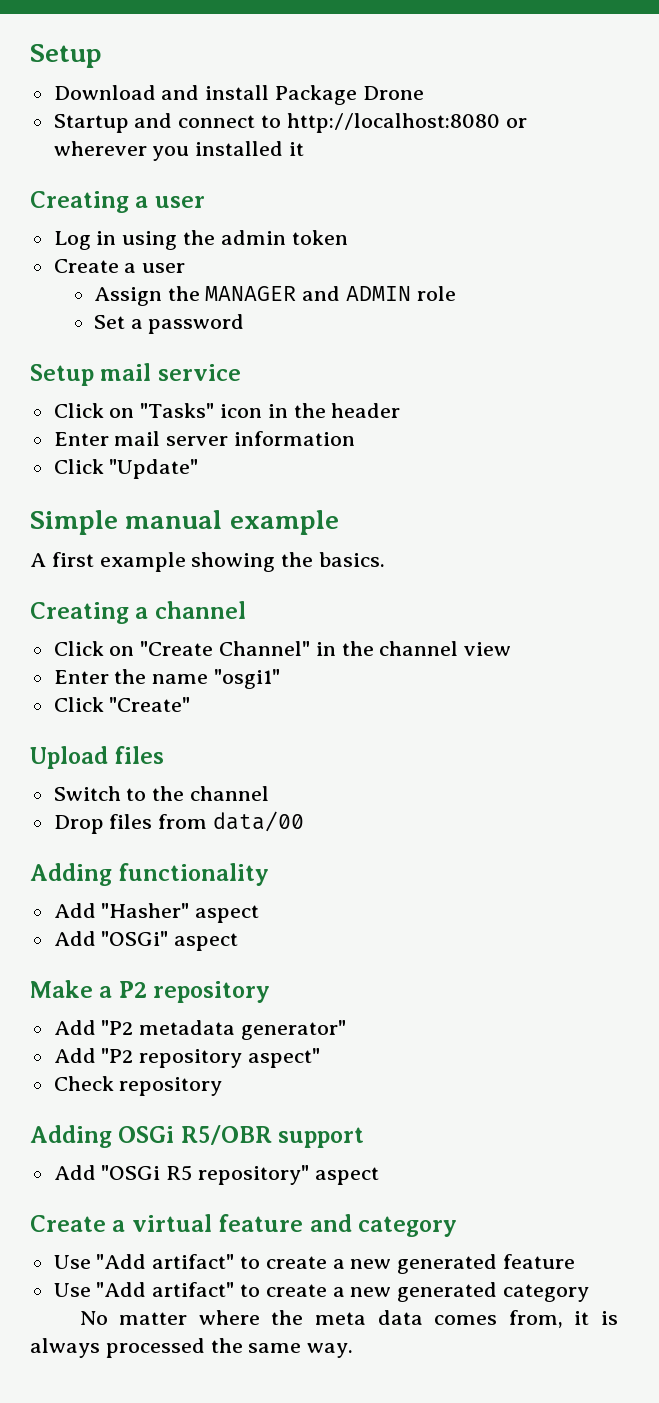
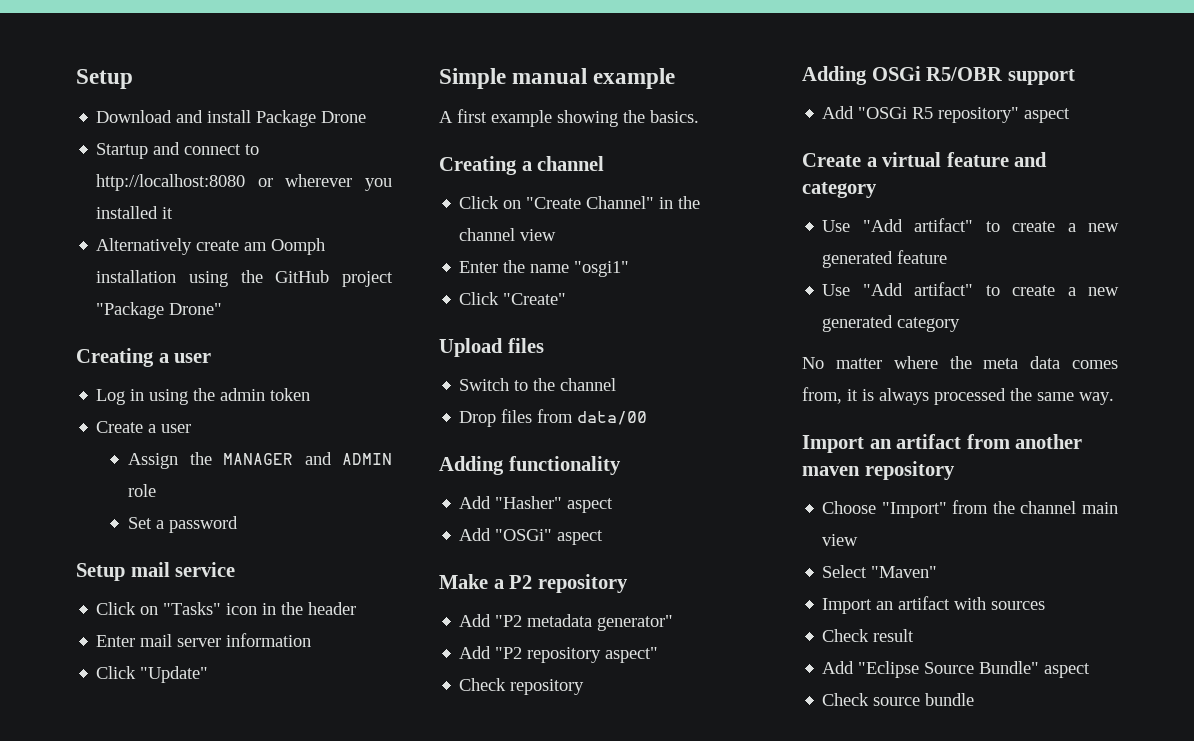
+ Alternatively create am Oomph installation using the GitHub project "Package Drone"
+ Import an artifact from another maven repository
+ Choose "Import" from the channel main view
+ Select "Maven"
+ Import an artifact with sources
+ Check result
+ Add "Eclipse Source Bundle" aspect
+ Check source bundle

